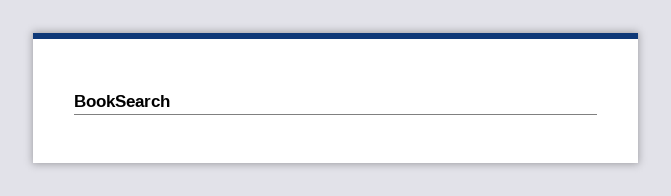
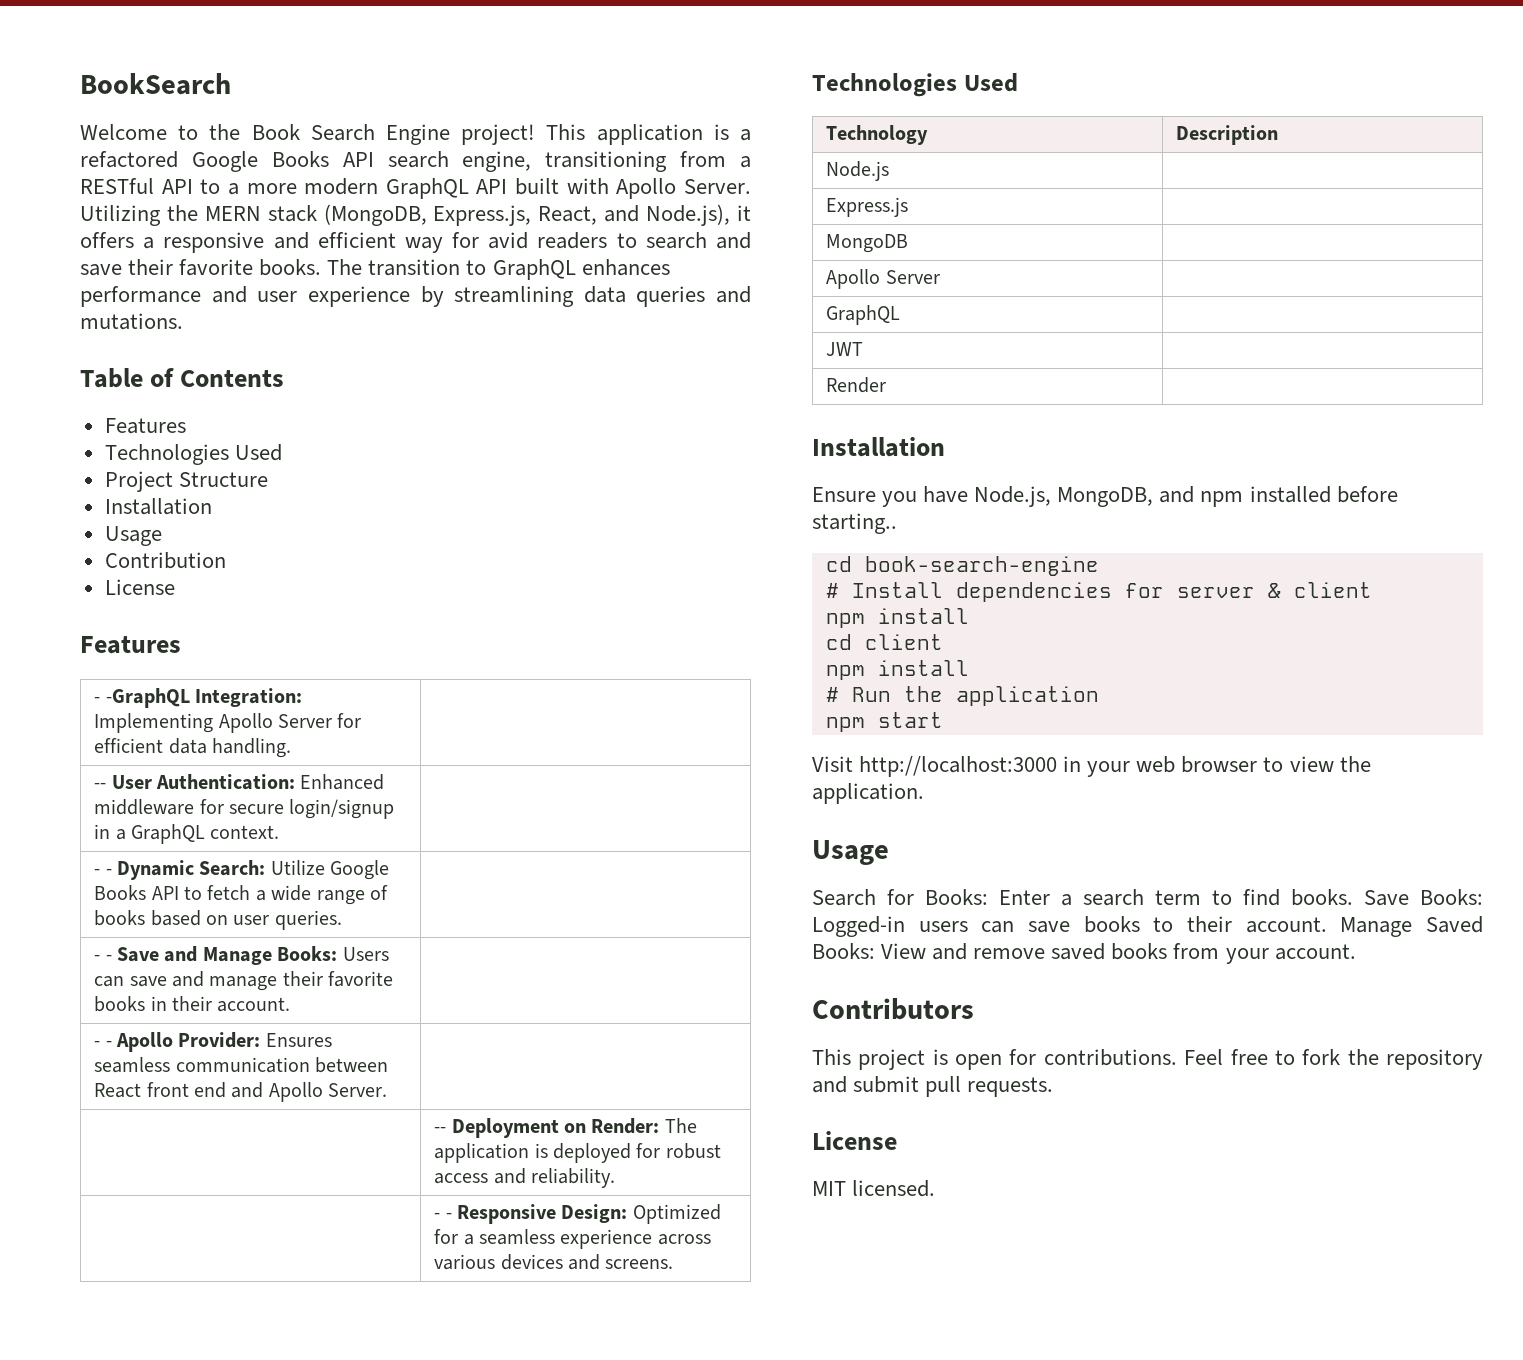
+ Welcome to the Book Search Engine project! This application is a refactored Google Books API search engine, transitioning from a RESTful API to a more modern GraphQL API built with Apollo Server. Utilizing the MERN stack (MongoDB, Express.js, React, and Node.js), it offers a responsive and efficient way for avid readers to search and save their favorite books. The transition to GraphQL enhances performance and user experience by streamlining data queries and mutations.
+ Table of Contents
+ Features
+ Technologies Used
+ Project Structure
+ Installation
+ Usage
+ Contribution
+ License
+ Features
+ - -GraphQL Integration: Implementing Apollo Server for efficient data handling. |
+ -- User Authentication: Enhanced middleware for secure login/signup in a GraphQL context. |
+ - - Dynamic Search: Utilize Google Books API to fetch a wide range of books based on user queries. |
+ - - Save and Manage Books: Users can save and manage their favorite books in their account. |
+ - - Apollo Provider: Ensures seamless communication between React front end and Apollo Server. |
+ | -- Deployment on Render: The application is deployed for robust access and reliability.
+ | - - Responsive Design: Optimized for a seamless experience across various devices and screens.
+ Technologies Used
+ Technology | Description
+ Node.js |
+ Express.js |
+ MongoDB |
+ Apollo Server |
+ GraphQL |
+ JWT |
+ Render |
+ Installation
+ Ensure you have Node.js, MongoDB, and npm installed before starting..
+ cd book-search-engine
+ # Install dependencies for server & client
+ npm install
+ cd client
+ npm install
+ # Run the application
+ npm start
+ Visit http://localhost:3000 in your web browser to view the application.
+ Usage
+ Search for Books: Enter a search term to find books. Save Books: Logged-in users can save books to their account. Manage Saved Books: View and remove saved books from your account.
+ Contributors
+ This project is open for contributions. Feel free to fork the repository and submit pull requests.
+ License
+ MIT licensed.

